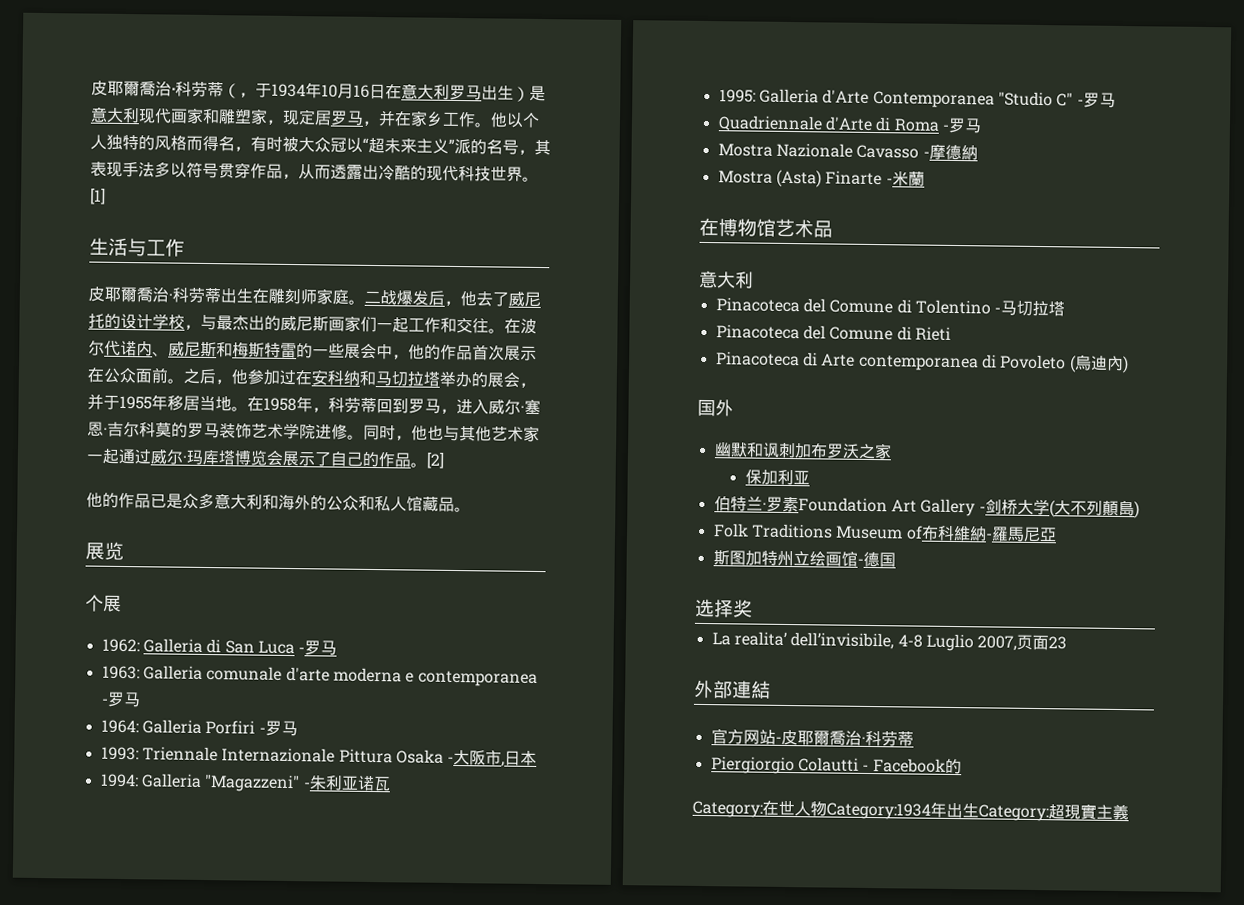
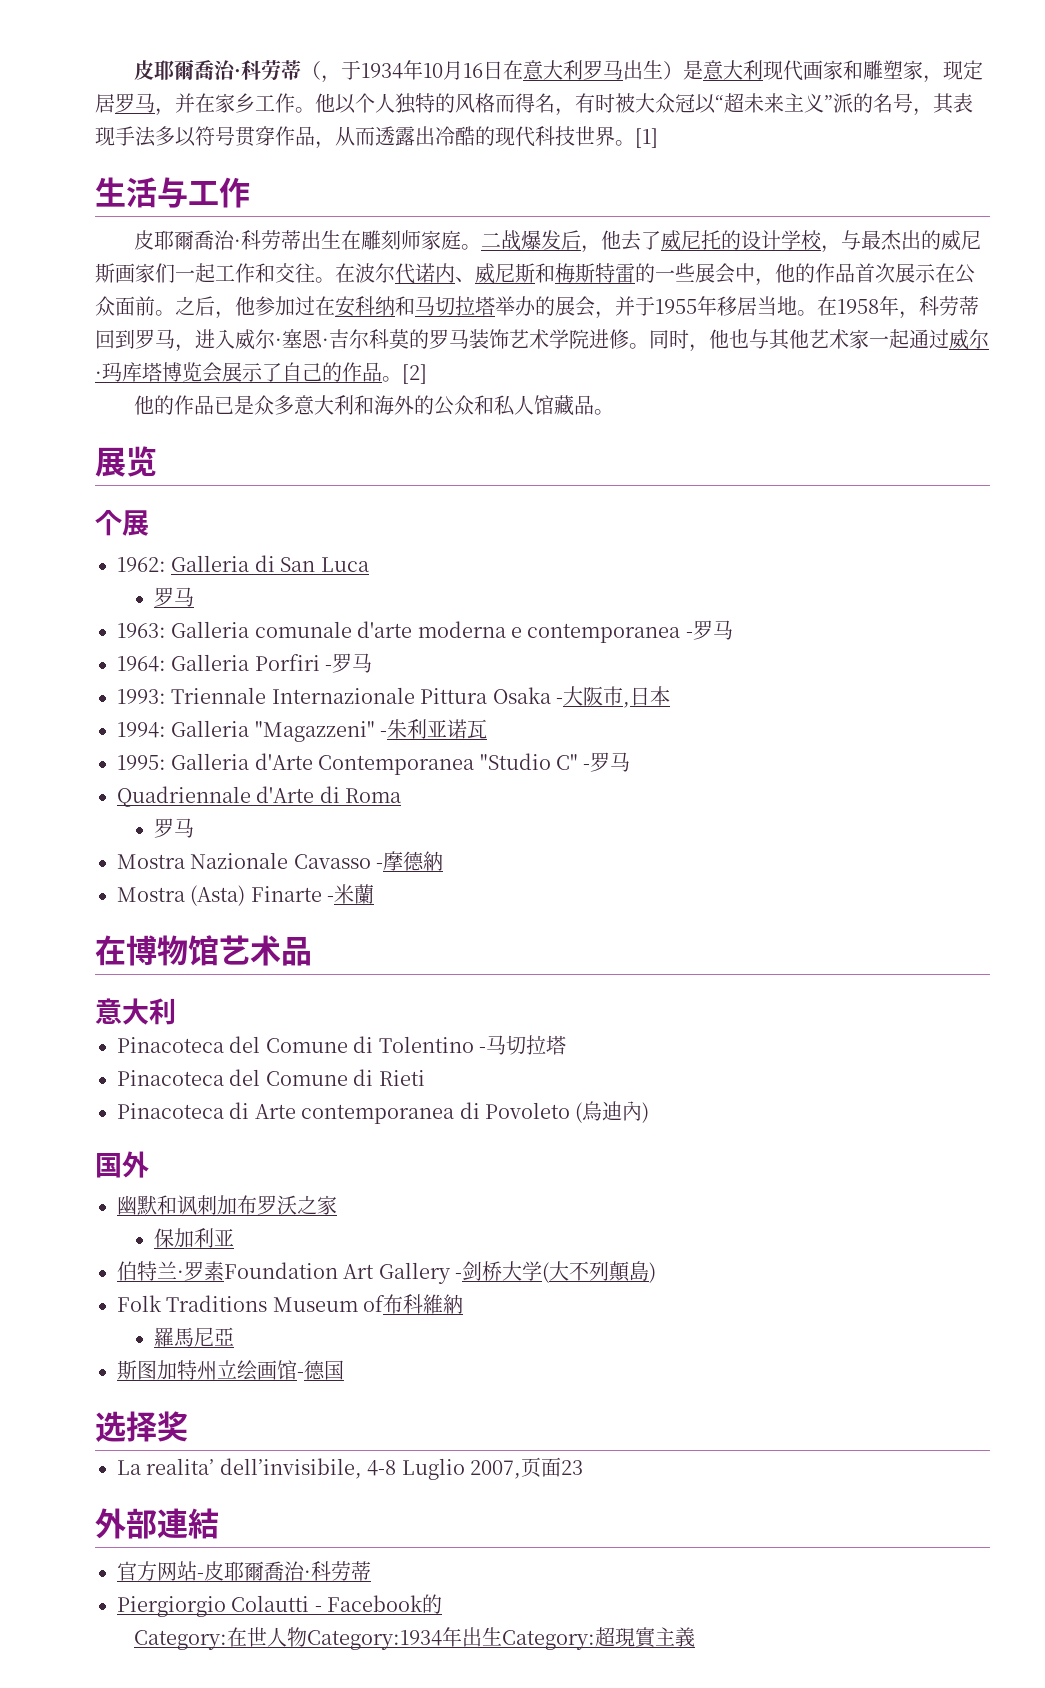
- 1962: Galleria di San Luca -罗马
+ 1962: Galleria di San Luca
+ 罗马
- Quadriennale d'Arte di Roma -罗马
+ Quadriennale d'Arte di Roma
+ 罗马
- Folk Traditions Museum of布科維納-羅馬尼亞
+ Folk Traditions Museum of布科維納
+ 羅馬尼亞

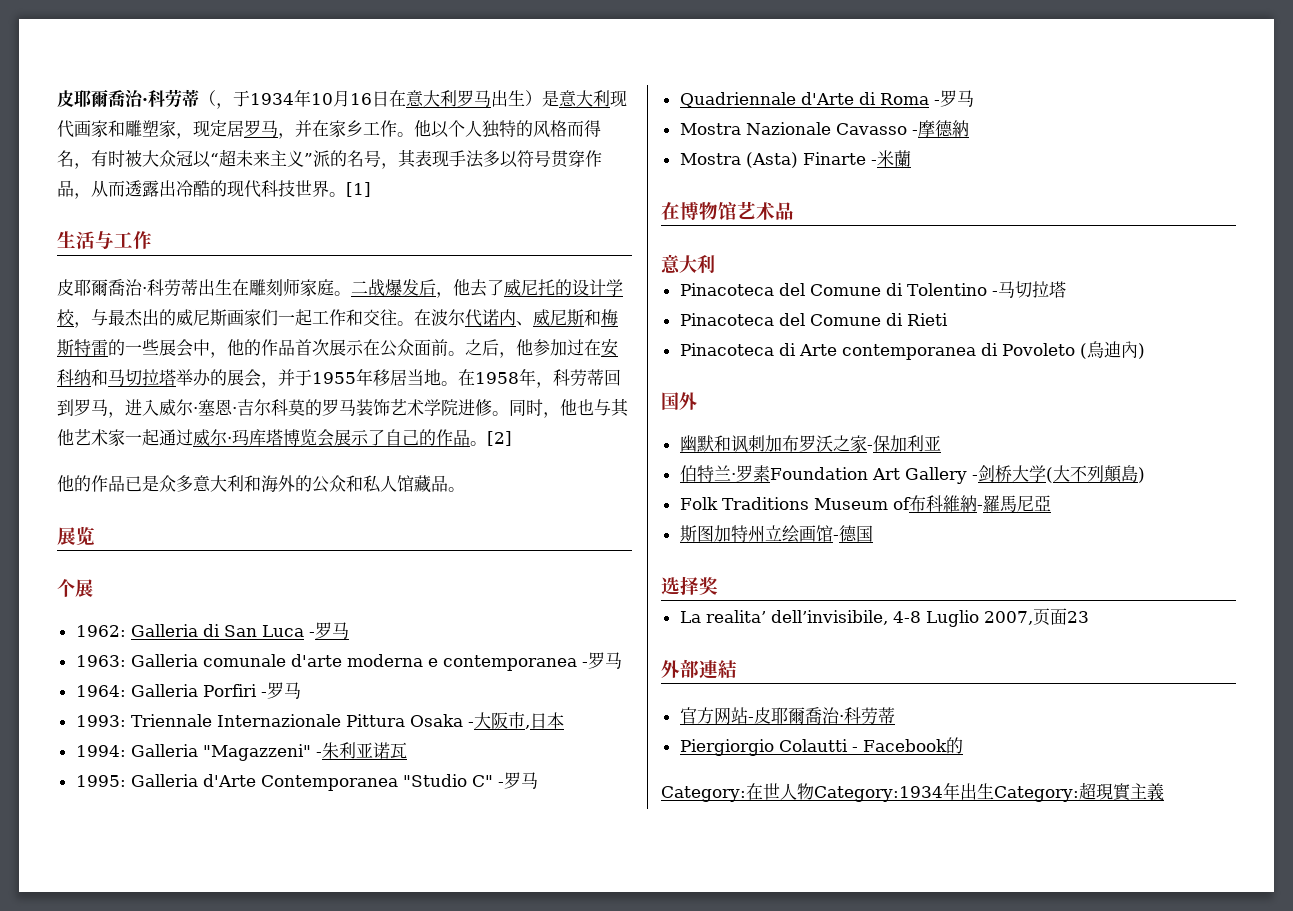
- 1962: Galleria di San Luca
- 罗马
+ 1962: Galleria di San Luca -罗马
- Quadriennale d'Arte di Roma
- 罗马
+ Quadriennale d'Arte di Roma -罗马
- 幽默和讽刺加布罗沃之家
- 保加利亚
+ 幽默和讽刺加布罗沃之家-保加利亚
- Folk Traditions Museum of布科維納
- 羅馬尼亞
+ Folk Traditions Museum of布科維納-羅馬尼亞

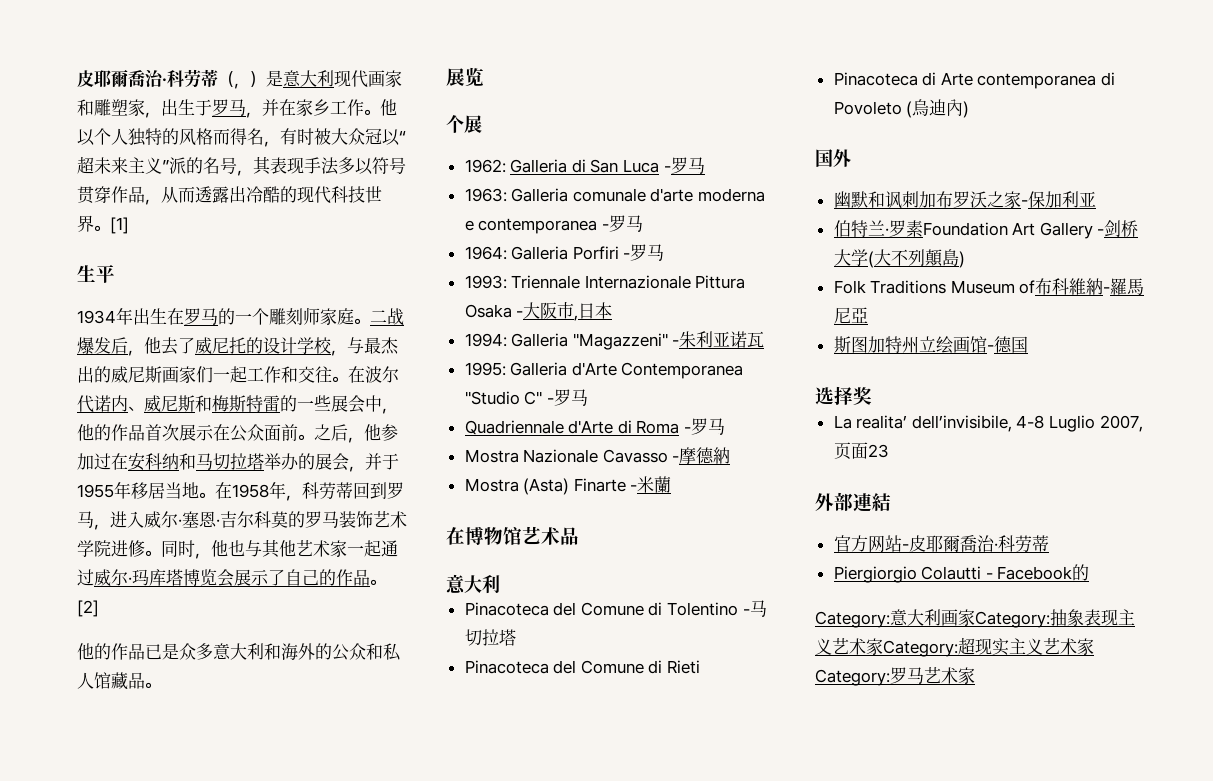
- 皮耶爾喬治·科劳蒂（，于1934年10月16日在意大利罗马出生）是意大利现代画家和雕塑家，现定居罗马，并在家乡工作。
+ 皮耶爾喬治·科劳蒂（，）是意大利现代画家和雕塑家，出生于罗马，并在家乡工作。
- 生活与工作
- 皮耶爾喬治·科劳蒂出生在雕刻师家庭。
+ 生平
+ 1934年出生在罗马的一个雕刻师家庭。
- Category:在世人物Category:1934年出生Category:超現實主義
+ Category:意大利画家Category:抽象表现主义艺术家Category:超现实主义艺术家Category:罗马艺术家

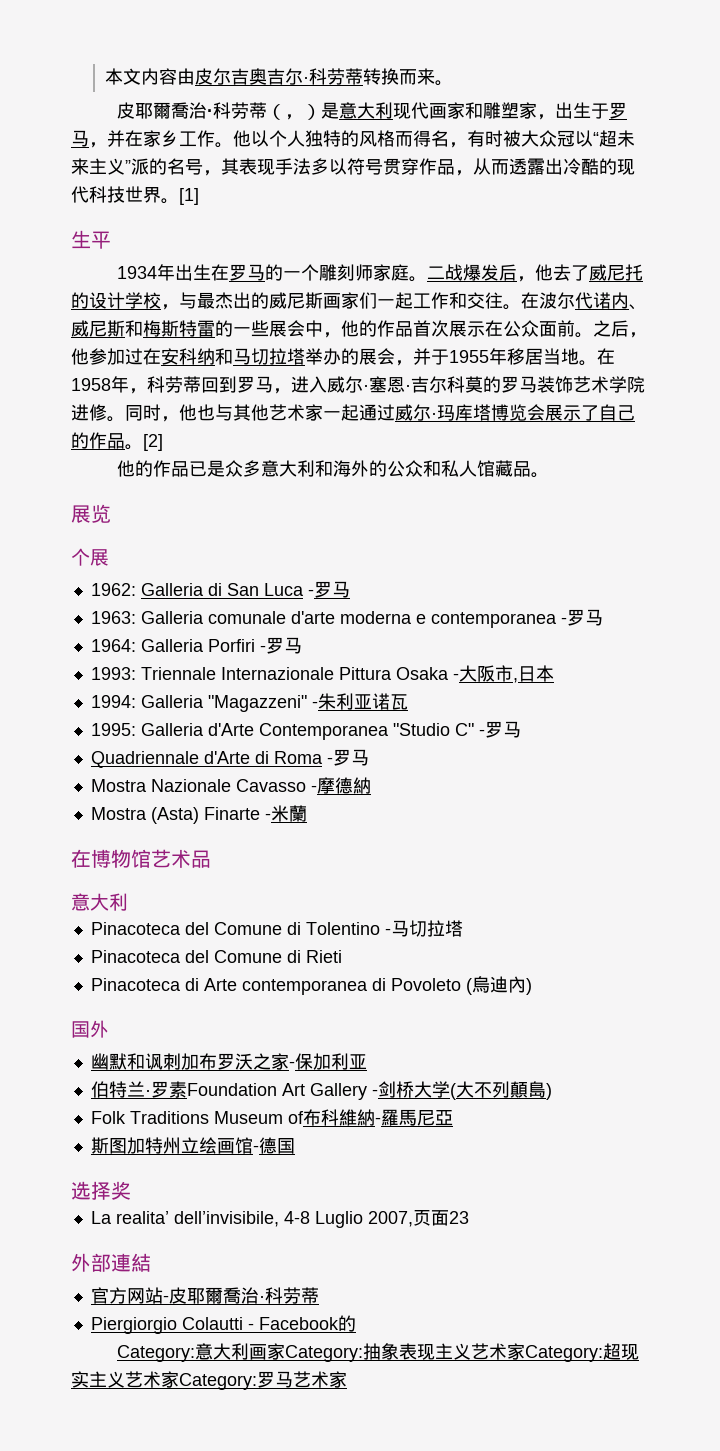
+ 本文内容由皮尔吉奥吉尔·科劳蒂转换而来。

